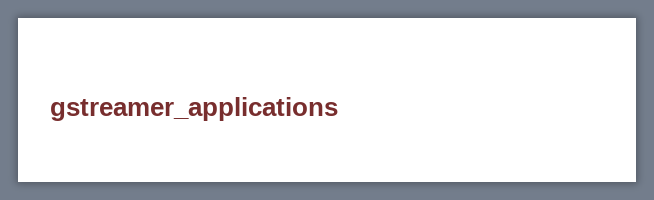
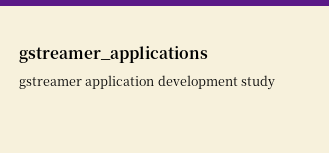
+ gstreamer application development study

